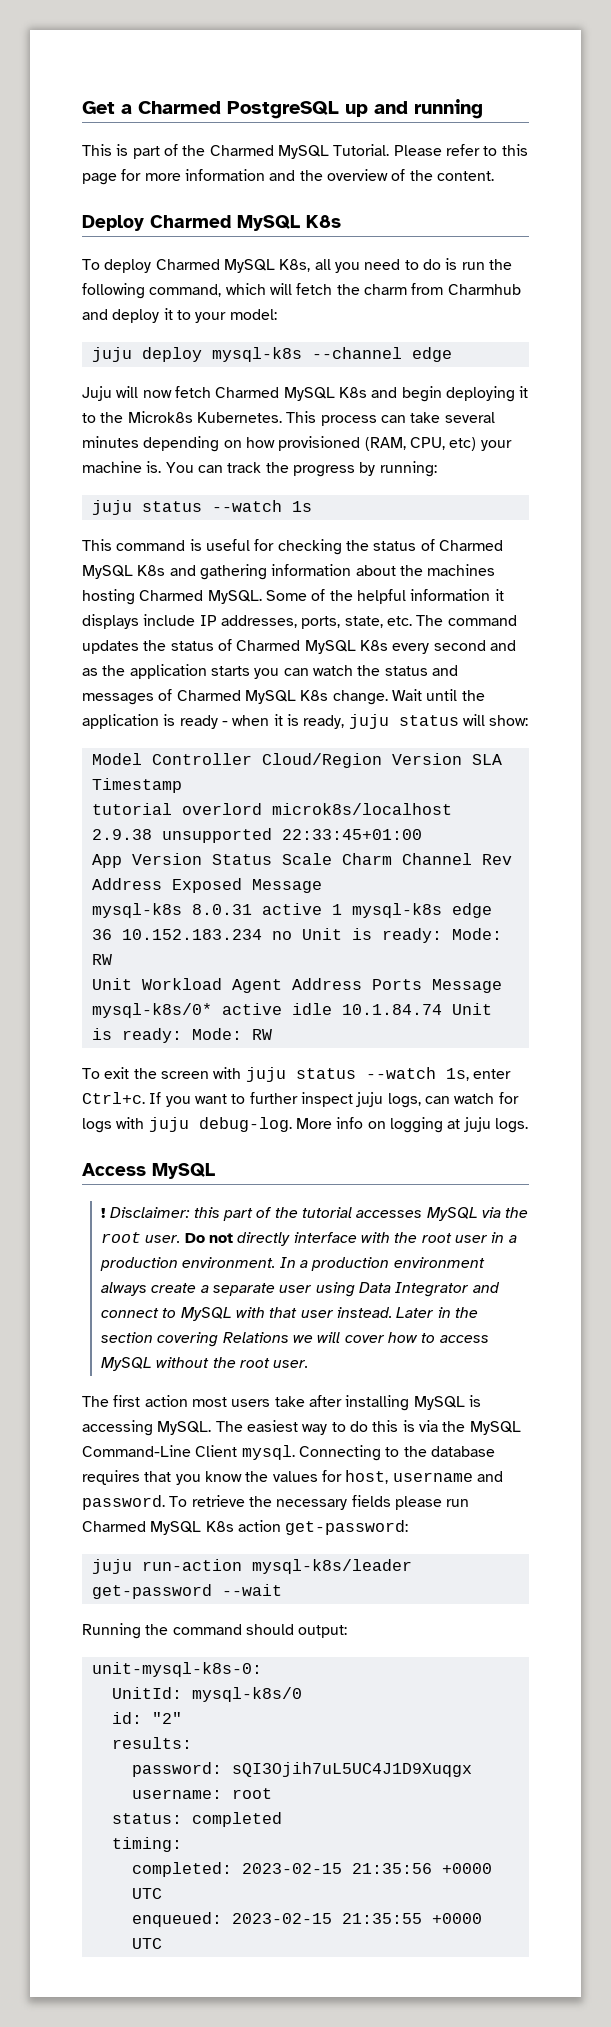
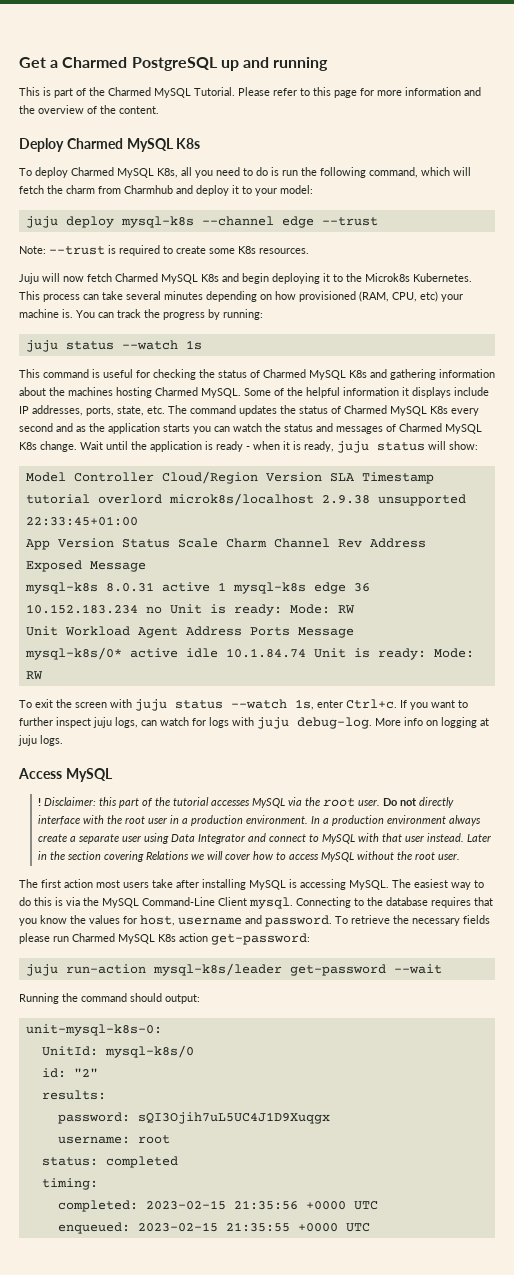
- juju deploy mysql-k8s --channel edge
+ juju deploy mysql-k8s --channel edge --trust
+ Note: --trust is required to create some K8s resources.

